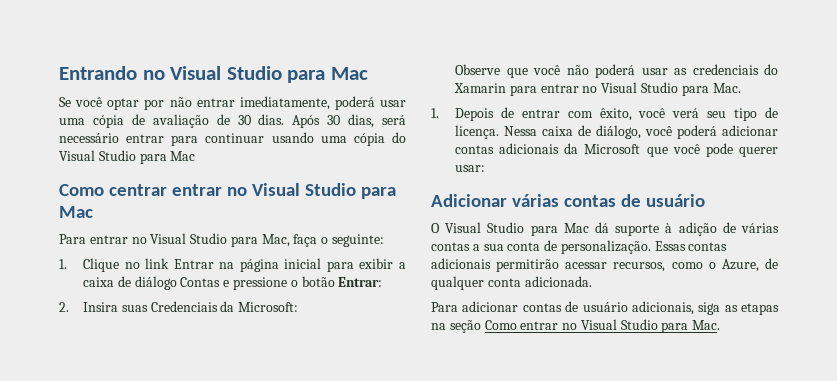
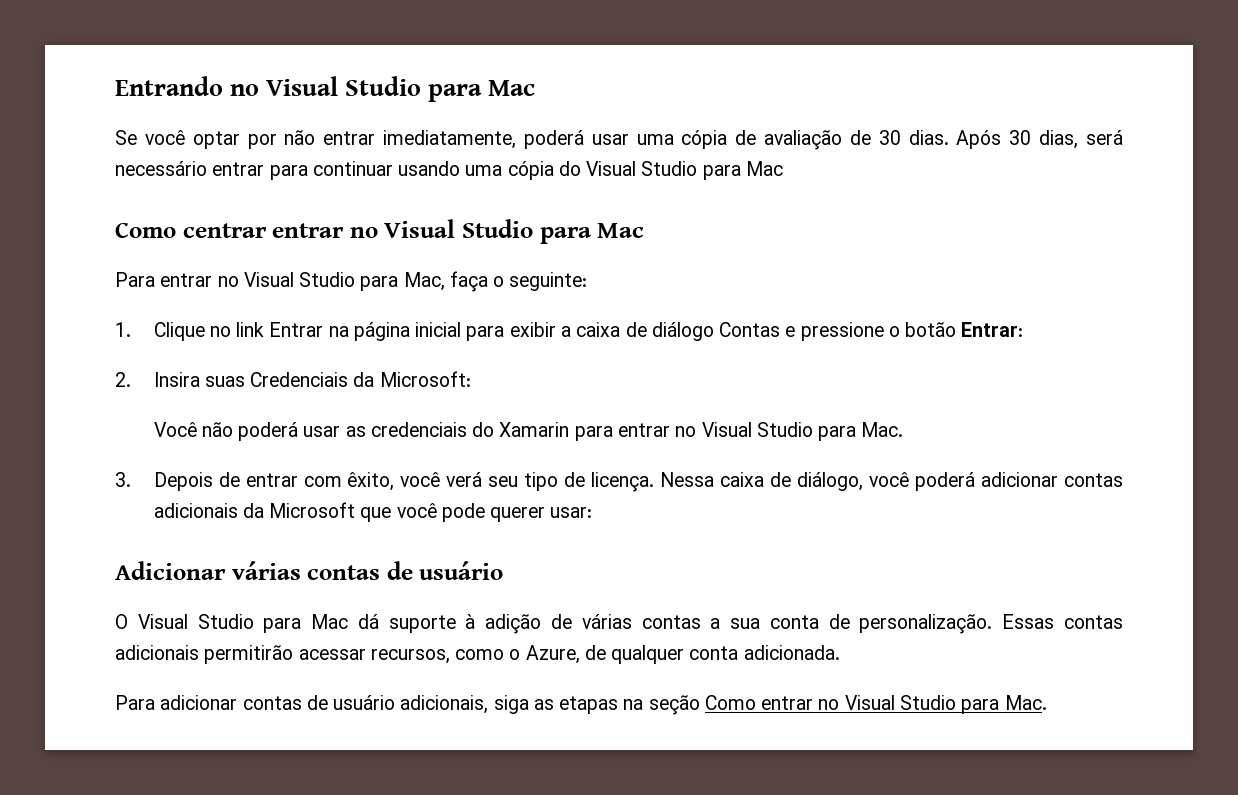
- Observe que você não poderá usar as credenciais do Xamarin para entrar no Visual Studio para Mac.
+ Você não poderá usar as credenciais do Xamarin para entrar no Visual Studio para Mac.
- 1. Depois de entrar com êxito, você verá seu tipo de licença.
+ 3. Depois de entrar com êxito, você verá seu tipo de licença.

